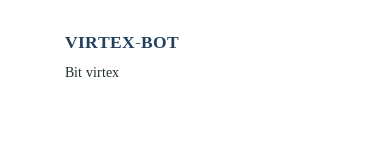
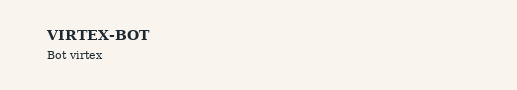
- Bit virtex
+ Bot virtex

